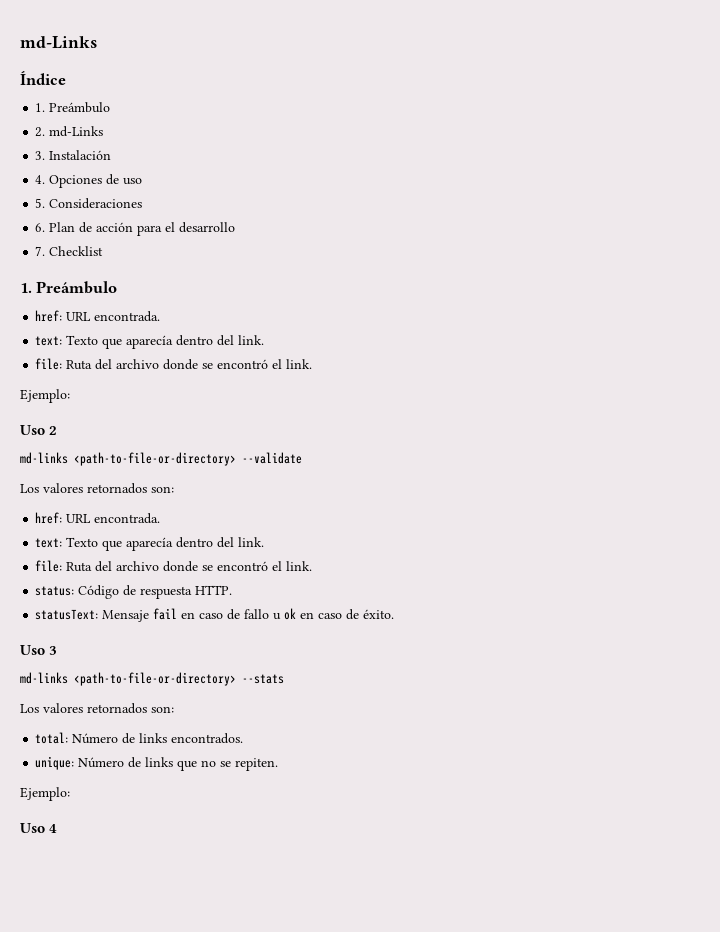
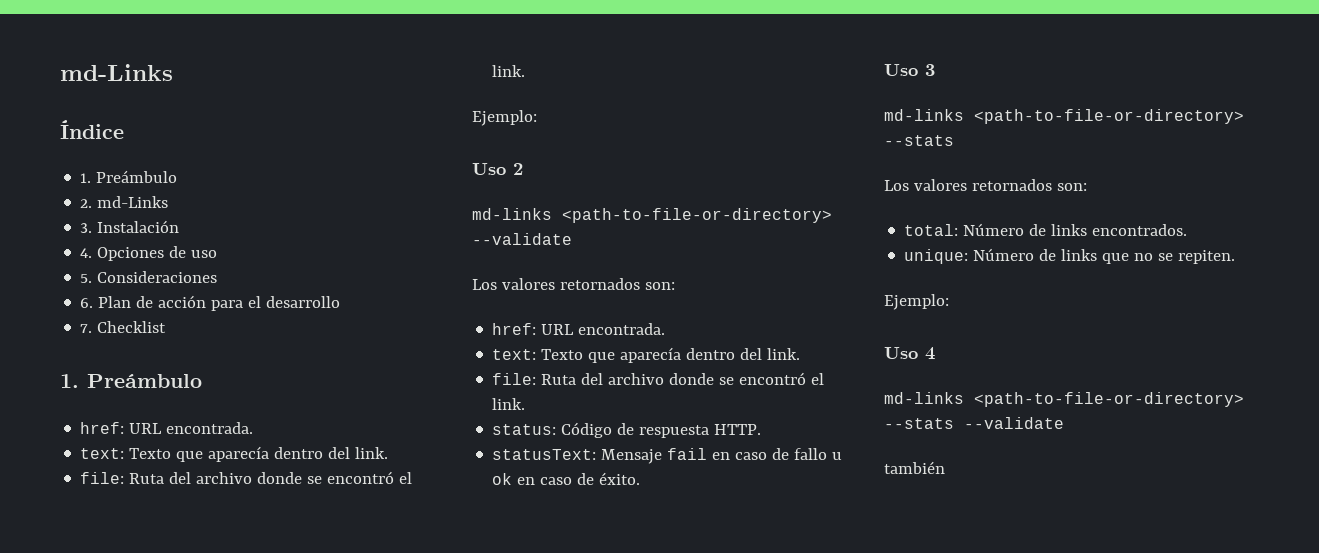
+ md-links <path-to-file-or-directory> --stats --validate
+ también

